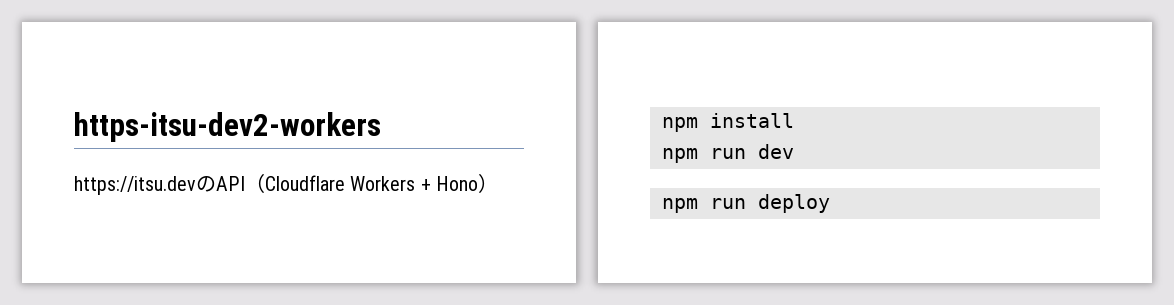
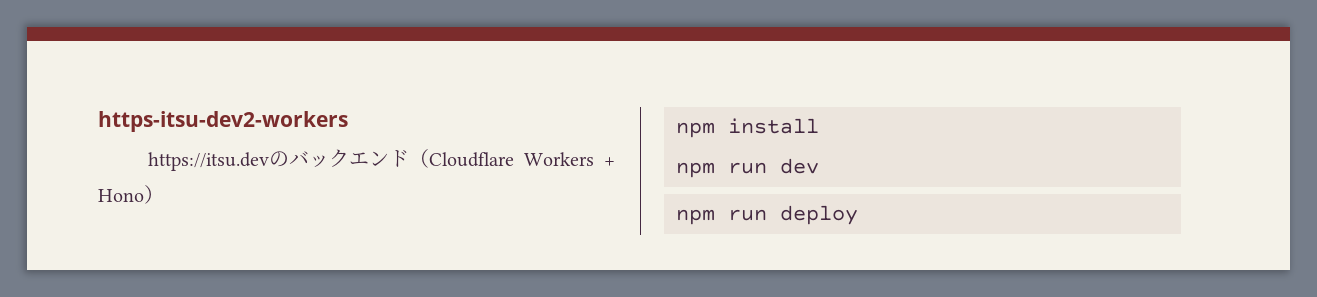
- https://itsu.devのAPI（Cloudflare Workers + Hono）
+ https://itsu.devのバックエンド（Cloudflare Workers + Hono）

